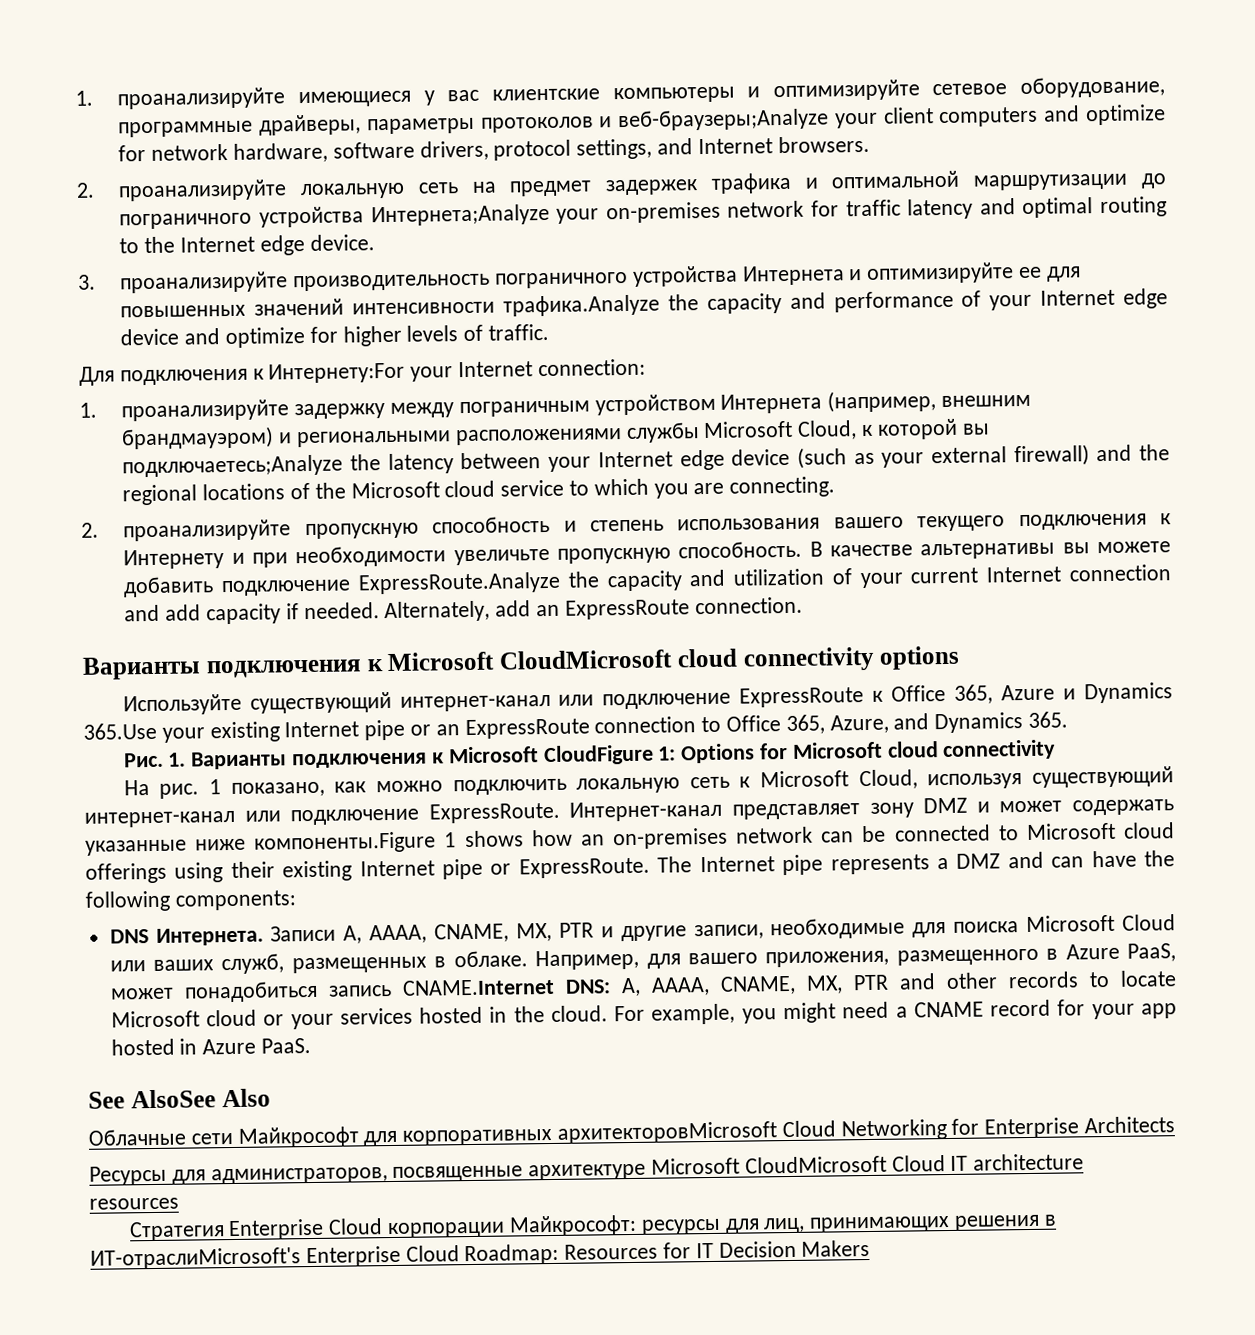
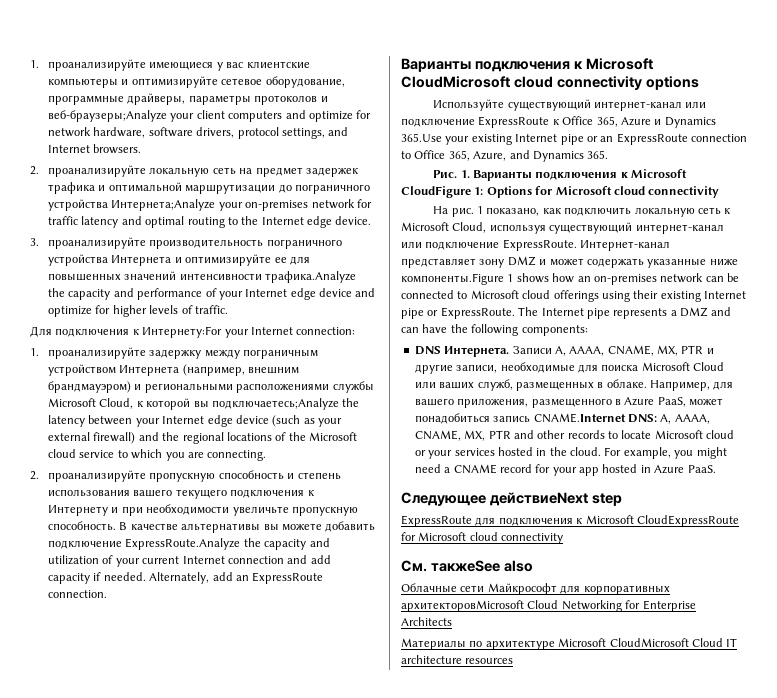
- 1 показано, как можно подключить локальную сеть к Microsoft Cloud, используя существующий интернет-канал или подключение ExpressRoute.
+ 1 показано, как подключить локальную сеть к Microsoft Cloud, используя существующий интернет-канал или подключение ExpressRoute.
- See AlsoSee Also
+ Следующее действиеNext step
+ ExpressRoute для подключения к Microsoft CloudExpressRoute for Microsoft cloud connectivity
+ См. такжеSee also
- Ресурсы для администраторов, посвященные архитектуре Microsoft CloudMicrosoft Cloud IT architecture resources
+ Материалы по архитектуре Microsoft CloudMicrosoft Cloud IT architecture resources
- Стратегия Enterprise Cloud корпорации Майкрософт: ресурсы для лиц, принимающих решения в ИТ-отраслиMicrosoft's Enterprise Cloud Roadmap: Resources for IT Decision Makers

